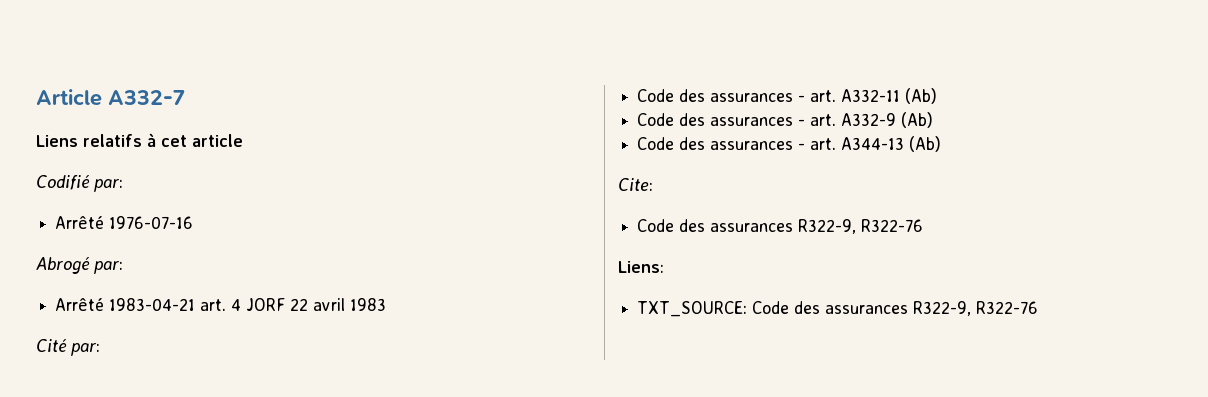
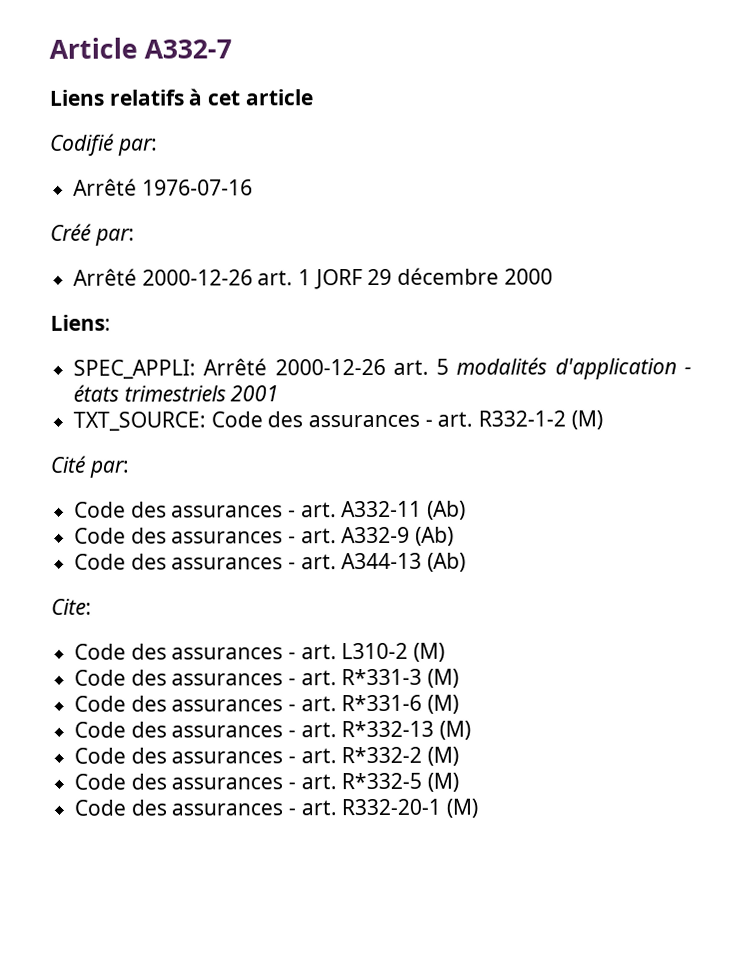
- Abrogé par:
- Arrêté 1983-04-21 art. 4 JORF 22 avril 1983
+ Créé par:
+ Arrêté 2000-12-26 art. 1 JORF 29 décembre 2000
+ Liens:
+ SPEC_APPLI: Arrêté 2000-12-26 art. 5 modalités d'application - états trimestriels 2001
+ TXT_SOURCE: Code des assurances - art. R332-1-2 (M)
  Cite:
- Code des assurances R322-9, R322-76
- Liens:
- TXT_SOURCE: Code des assurances R322-9, R322-76
+ Code des assurances - art. L310-2 (M)
+ Code des assurances - art. R*331-3 (M)
+ Code des assurances - art. R*331-6 (M)
+ Code des assurances - art. R*332-13 (M)
+ Code des assurances - art. R*332-2 (M)
+ Code des assurances - art. R*332-5 (M)
+ Code des assurances - art. R332-20-1 (M)

